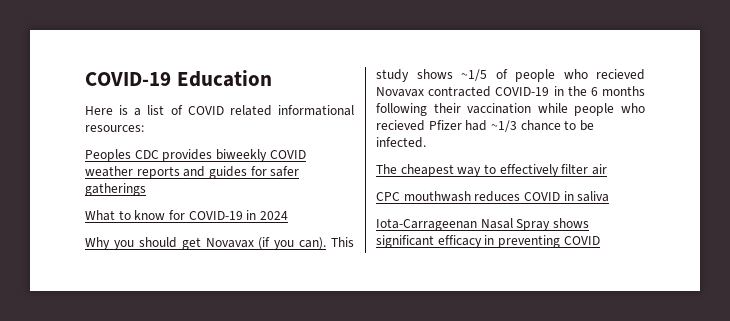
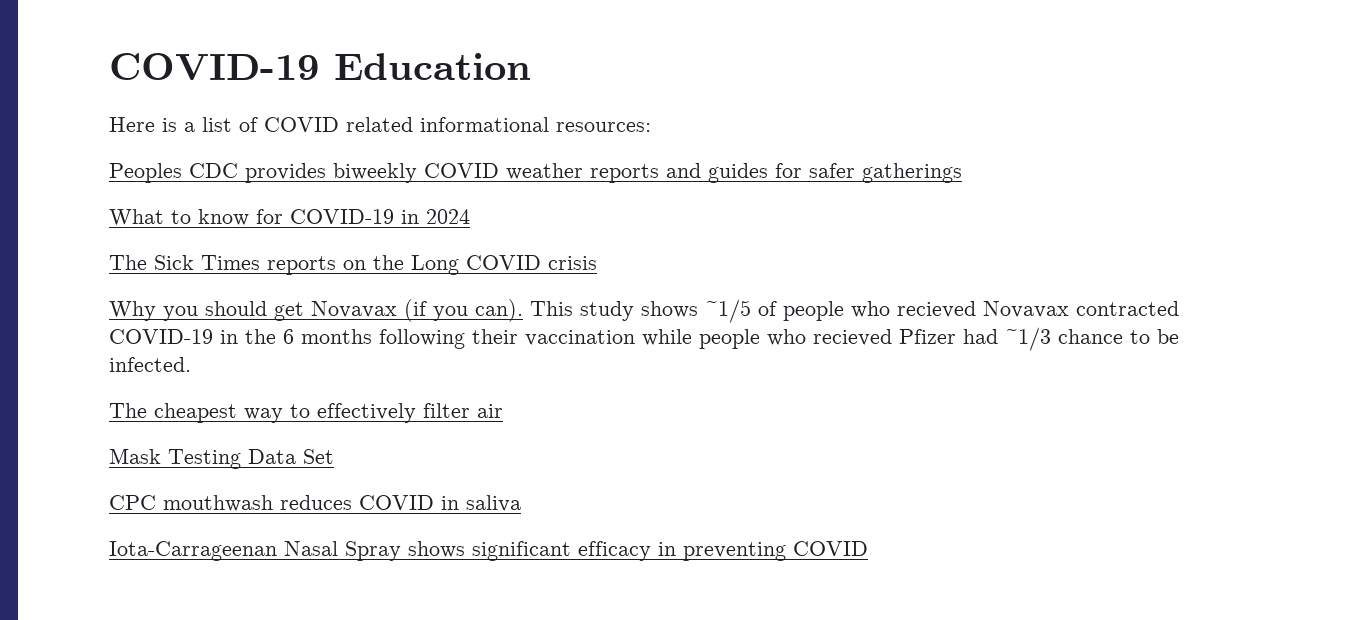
+ The Sick Times reports on the Long COVID crisis
+ Mask Testing Data Set

